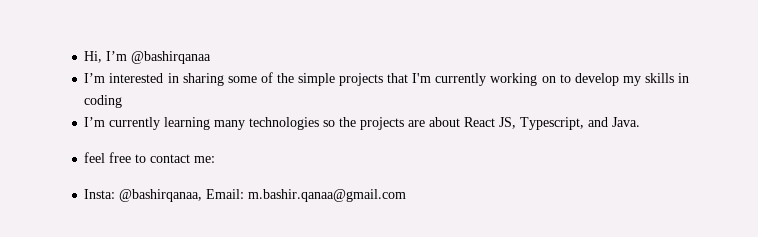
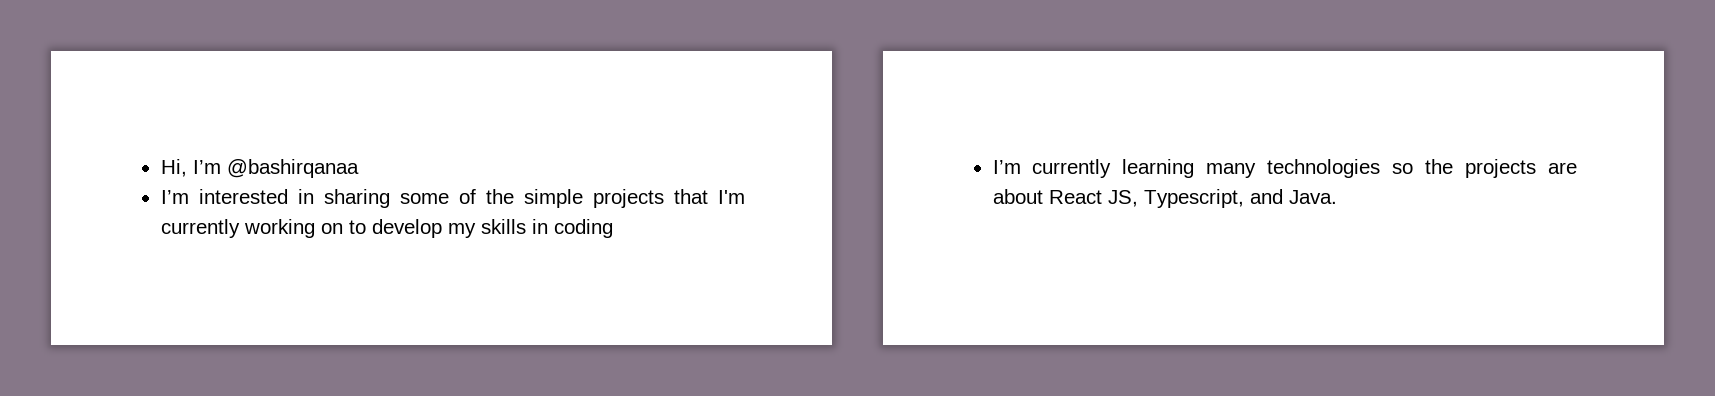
- feel free to contact me:
- Insta: @bashirqanaa, Email: m.bashir.qanaa@gmail.com

